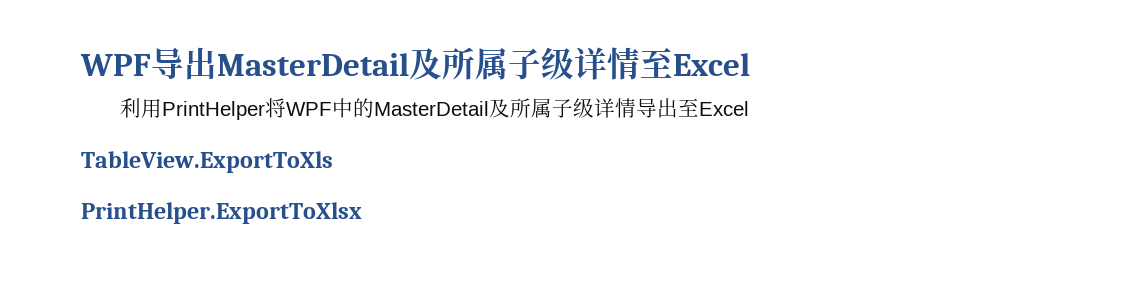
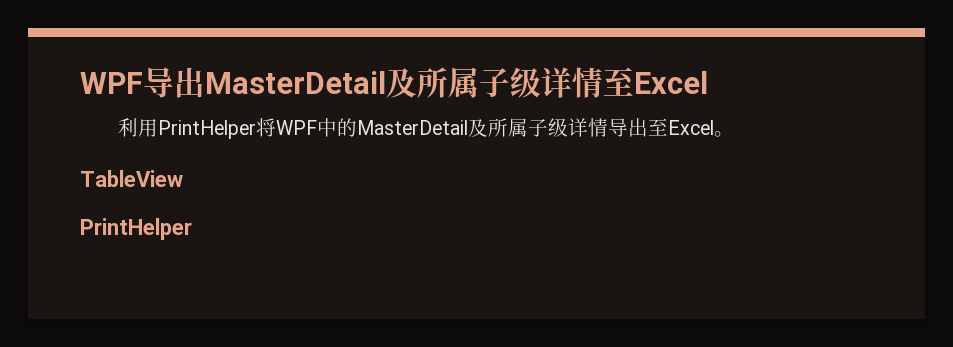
- 利用PrintHelper将WPF中的MasterDetail及所属子级详情导出至Excel
- TableView.ExportToXls
- PrintHelper.ExportToXlsx
+ 利用PrintHelper将WPF中的MasterDetail及所属子级详情导出至Excel。
+ TableView
+ PrintHelper

